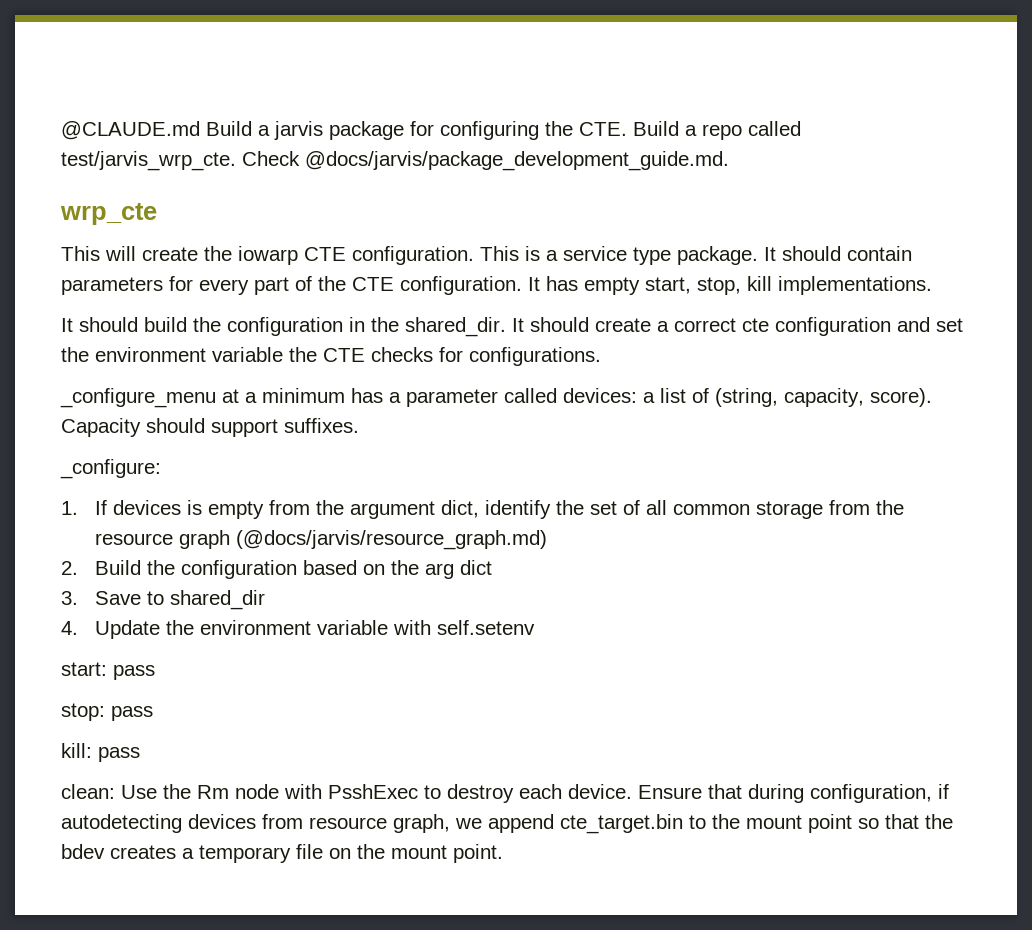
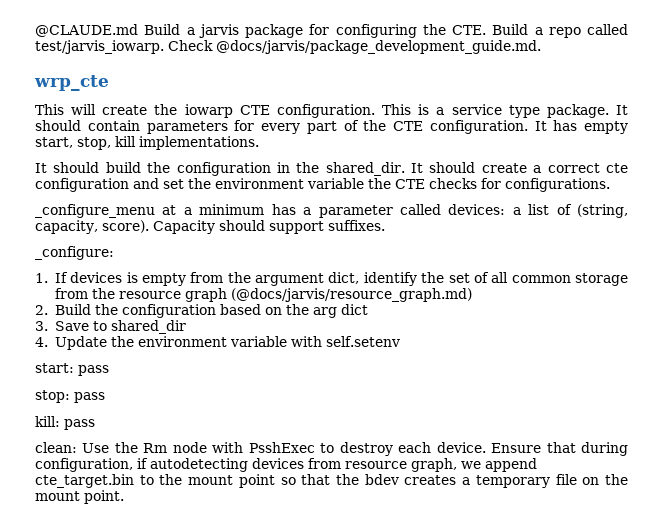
- @CLAUDE.md Build a jarvis package for configuring the CTE. Build a repo called test/jarvis_wrp_cte.
+ @CLAUDE.md Build a jarvis package for configuring the CTE. Build a repo called test/jarvis_iowarp.

